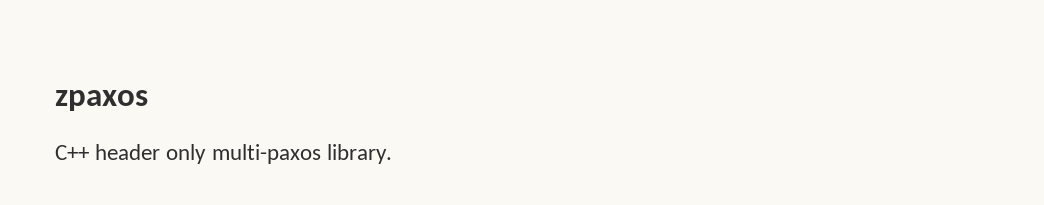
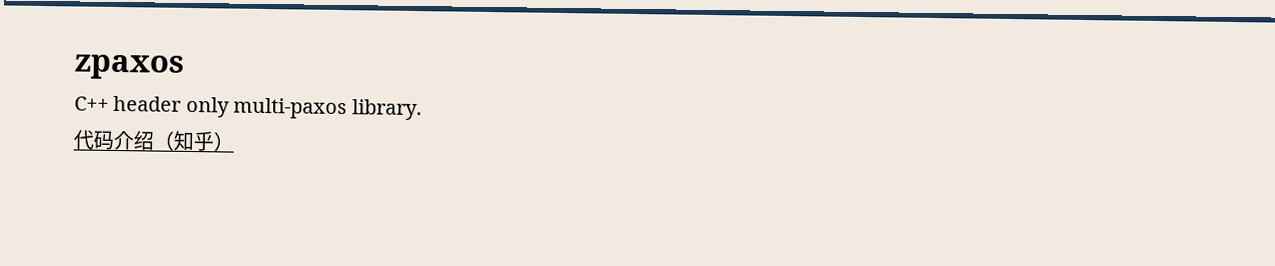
+ 代码介绍（知乎）

